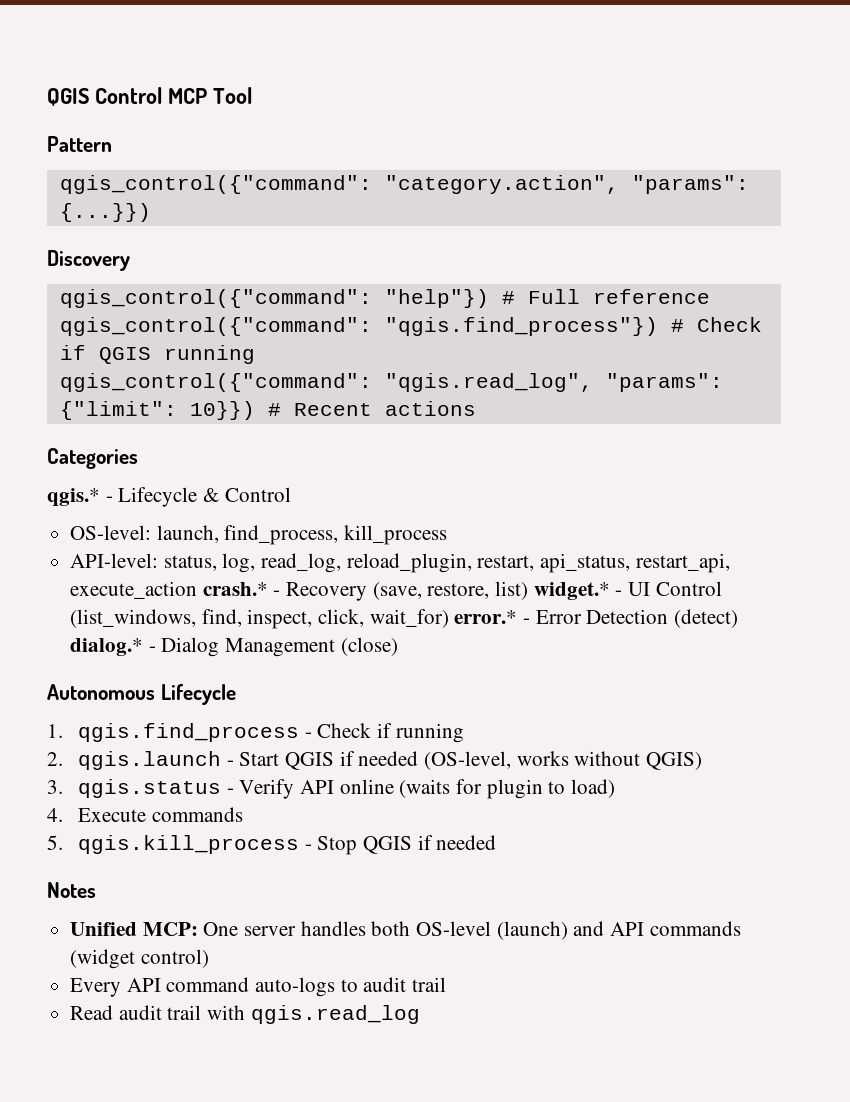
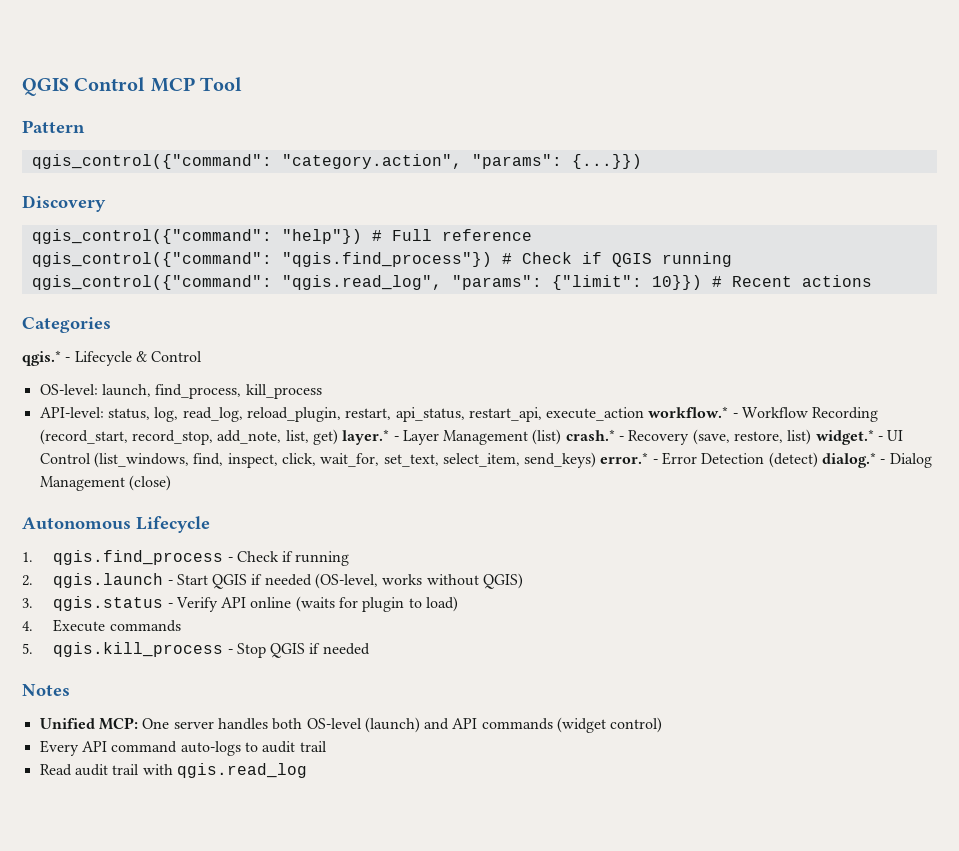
- API-level: status, log, read_log, reload_plugin, restart, api_status, restart_api, execute_action crash.* - Recovery (save, restore, list) widget.* - UI Control (list_windows, find, inspect, click, wait_for) error.* - Error Detection (detect) dialog.* - Dialog Management (close)
+ API-level: status, log, read_log, reload_plugin, restart, api_status, restart_api, execute_action workflow.* - Workflow Recording (record_start, record_stop, add_note, list, get) layer.* - Layer Management (list) crash.* - Recovery (save, restore, list) widget.* - UI Control (list_windows, find, inspect, click, wait_for, set_text, select_item, send_keys) error.* - Error Detection (detect) dialog.* - Dialog Management (close)

